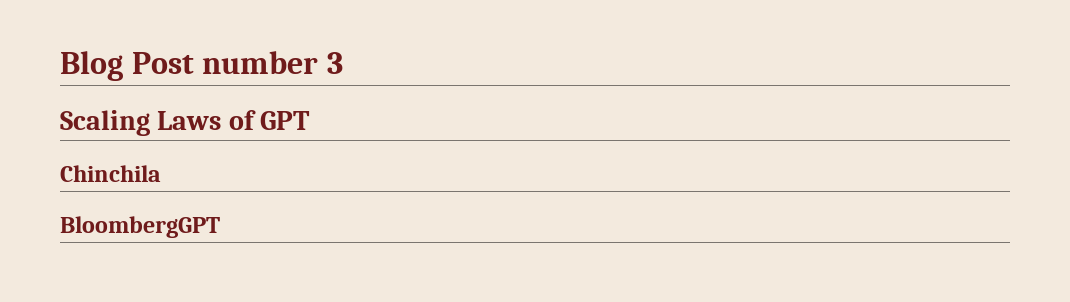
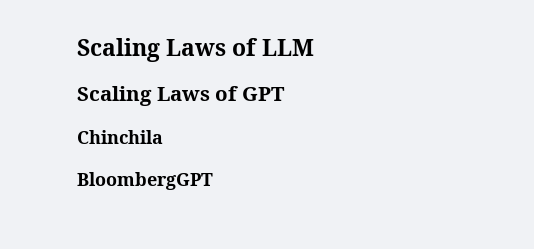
- Blog Post number 3
+ Scaling Laws of LLM

